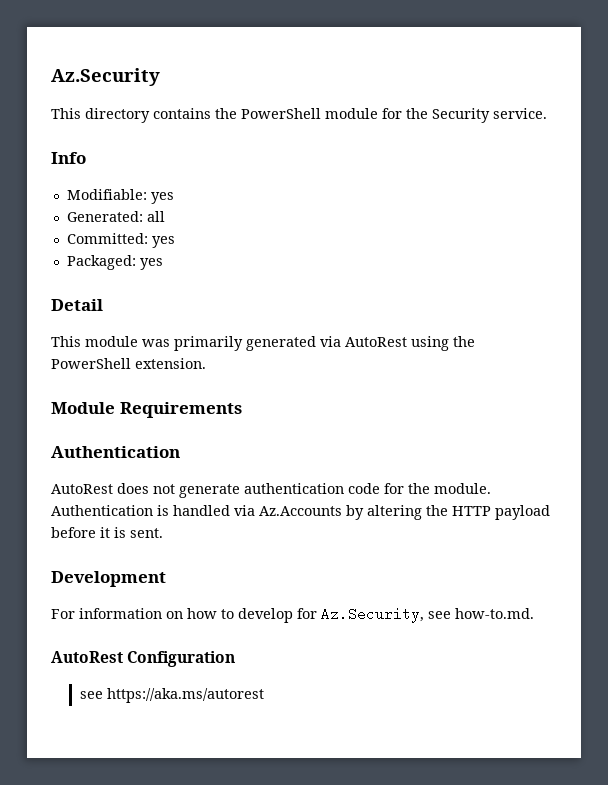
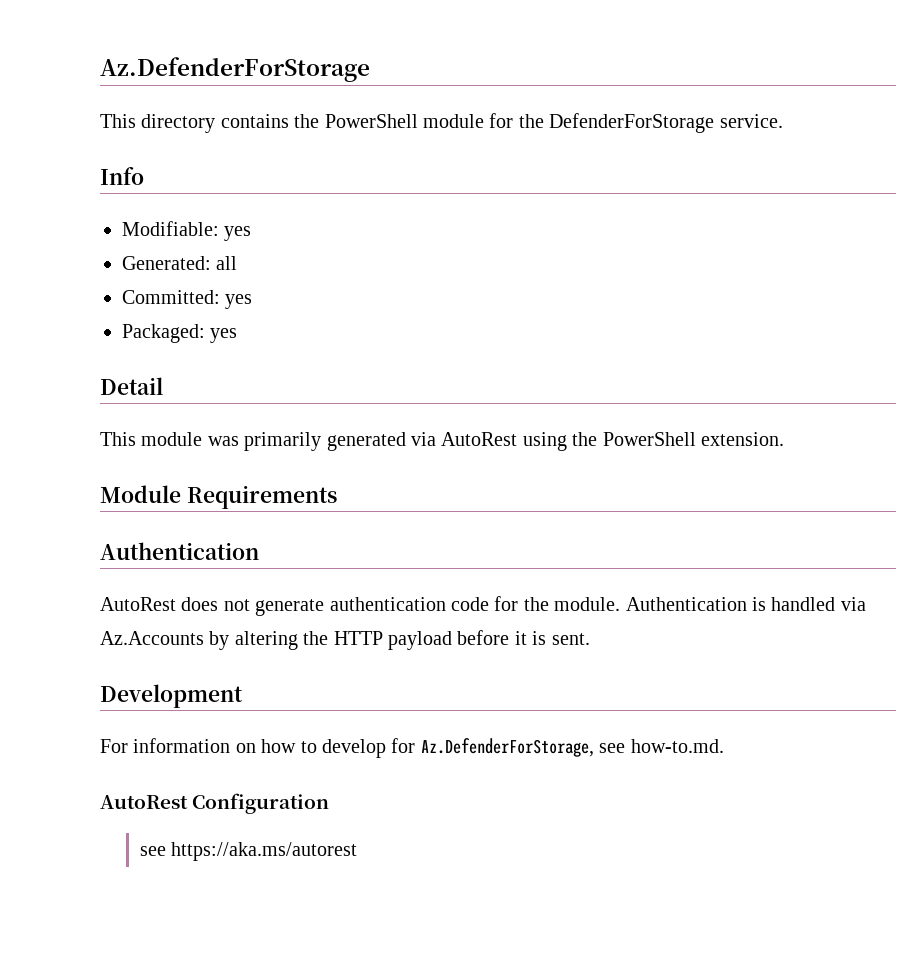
- Az.Security
+ Az.DefenderForStorage
- This directory contains the PowerShell module for the Security service.
+ This directory contains the PowerShell module for the DefenderForStorage service.
- For information on how to develop for Az.Security, see how-to.md.
+ For information on how to develop for Az.DefenderForStorage, see how-to.md.

